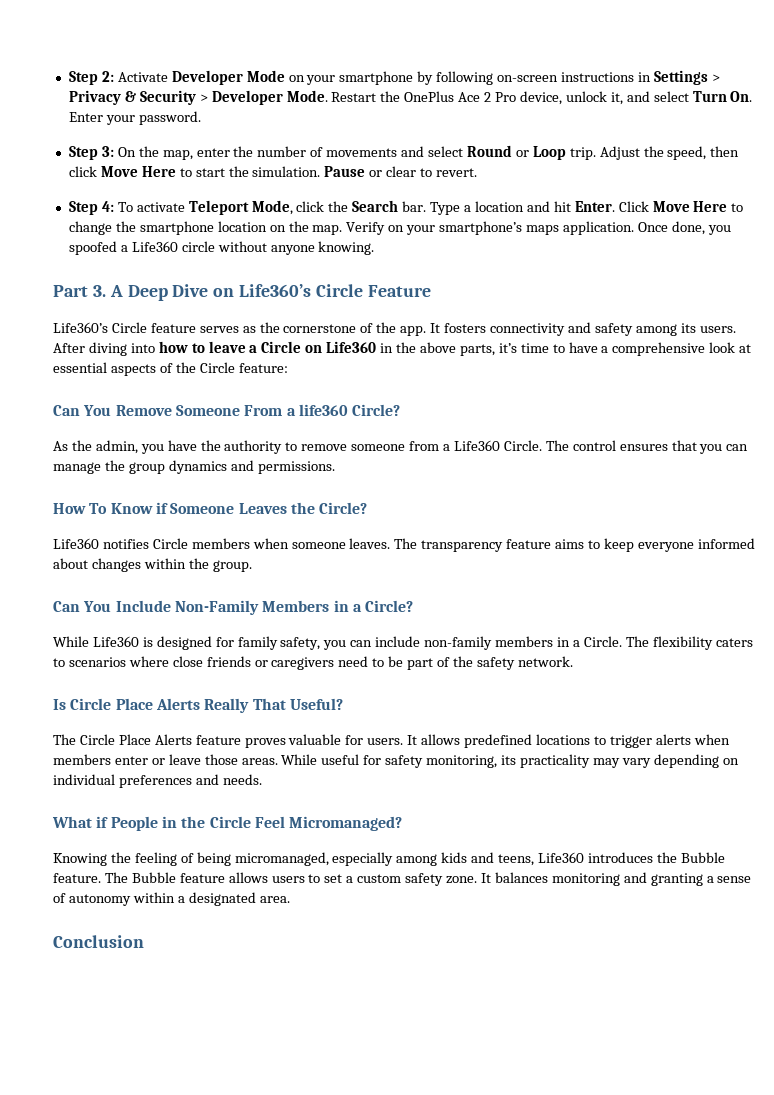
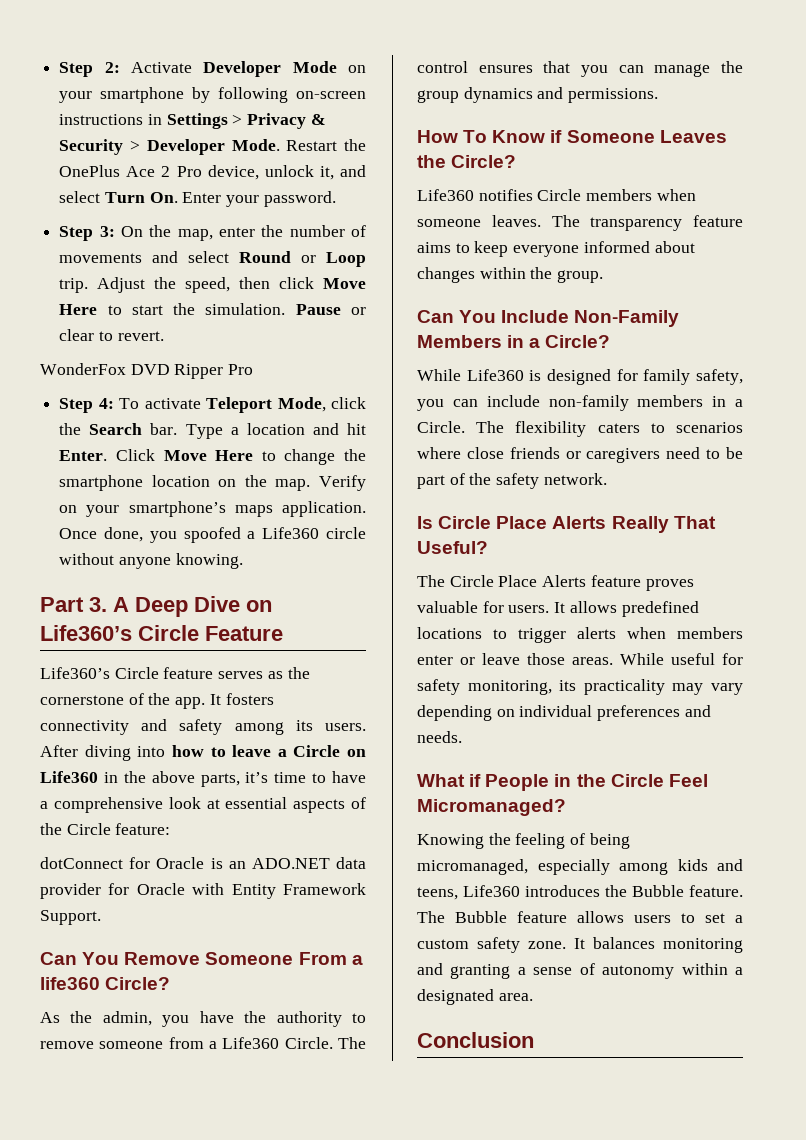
+ WonderFox DVD Ripper Pro
+ dotConnect for Oracle is an ADO.NET data provider for Oracle with Entity Framework Support.

